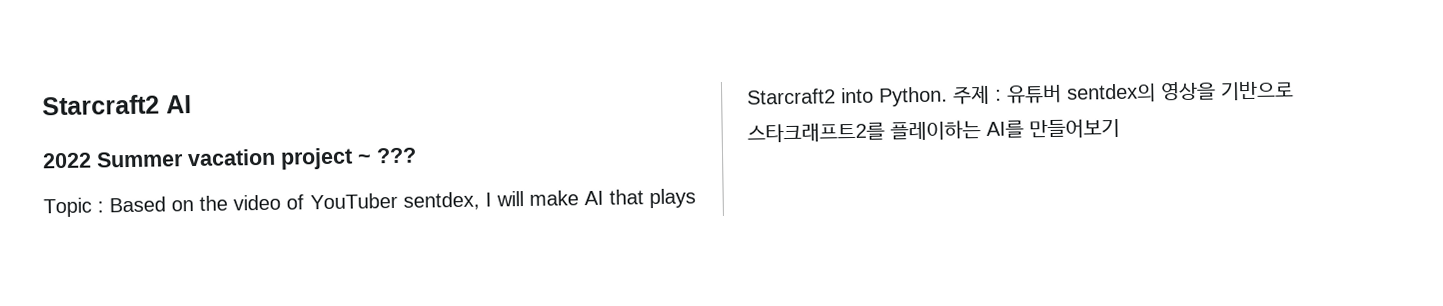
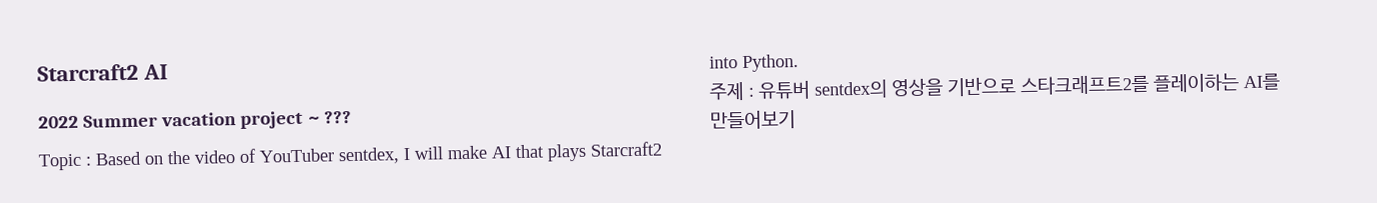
- Topic : Based on the video of YouTuber sentdex, I will make AI that plays Starcraft2 into Python. 주제 : 유튜버 sentdex의 영상을 기반으로 스타크래프트2를 플레이하는 AI를 만들어보기
+ Topic : Based on the video of YouTuber sentdex, I will make AI that plays Starcraft2 into Python.
+ 주제 : 유튜버 sentdex의 영상을 기반으로 스타크래프트2를 플레이하는 AI를 만들어보기

